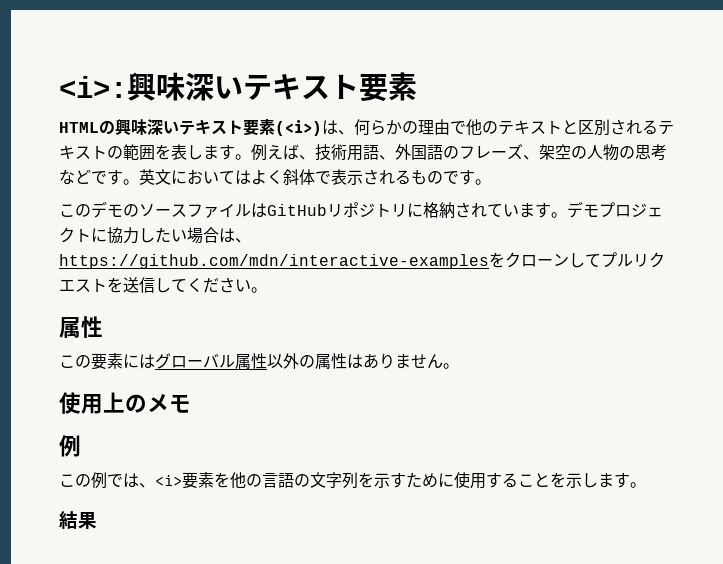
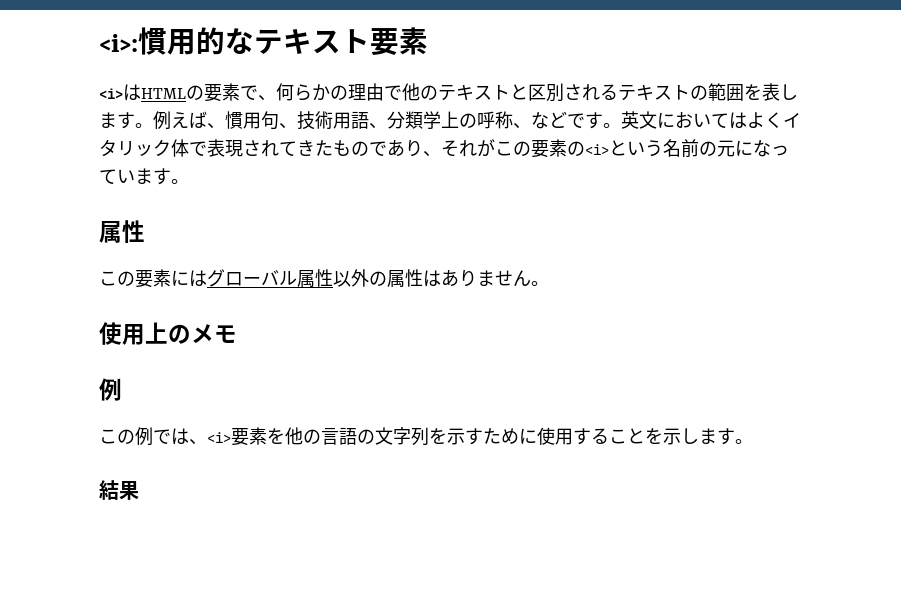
- <i>:興味深いテキスト要素
+ <i>:慣用的なテキスト要素
- HTMLの興味深いテキスト要素(<i>)は、何らかの理由で他のテキストと区別されるテキストの範囲を表します。
+ <i>はHTMLの要素で、何らかの理由で他のテキストと区別されるテキストの範囲を表します。
- 例えば、技術用語、外国語のフレーズ、架空の人物の思考などです。
+ 例えば、慣用句、技術用語、分類学上の呼称、などです。
- 英文においてはよく斜体で表示されるものです。
- このデモのソースファイルはGitHubリポジトリに格納されています。デモプロジェクトに協力したい場合は、https://github.com/mdn/interactive-examplesをクローンしてプルリクエストを送信してください。
+ 英文においてはよくイタリック体で表現されてきたものであり、それがこの要素の<i>という名前の元になっています。

